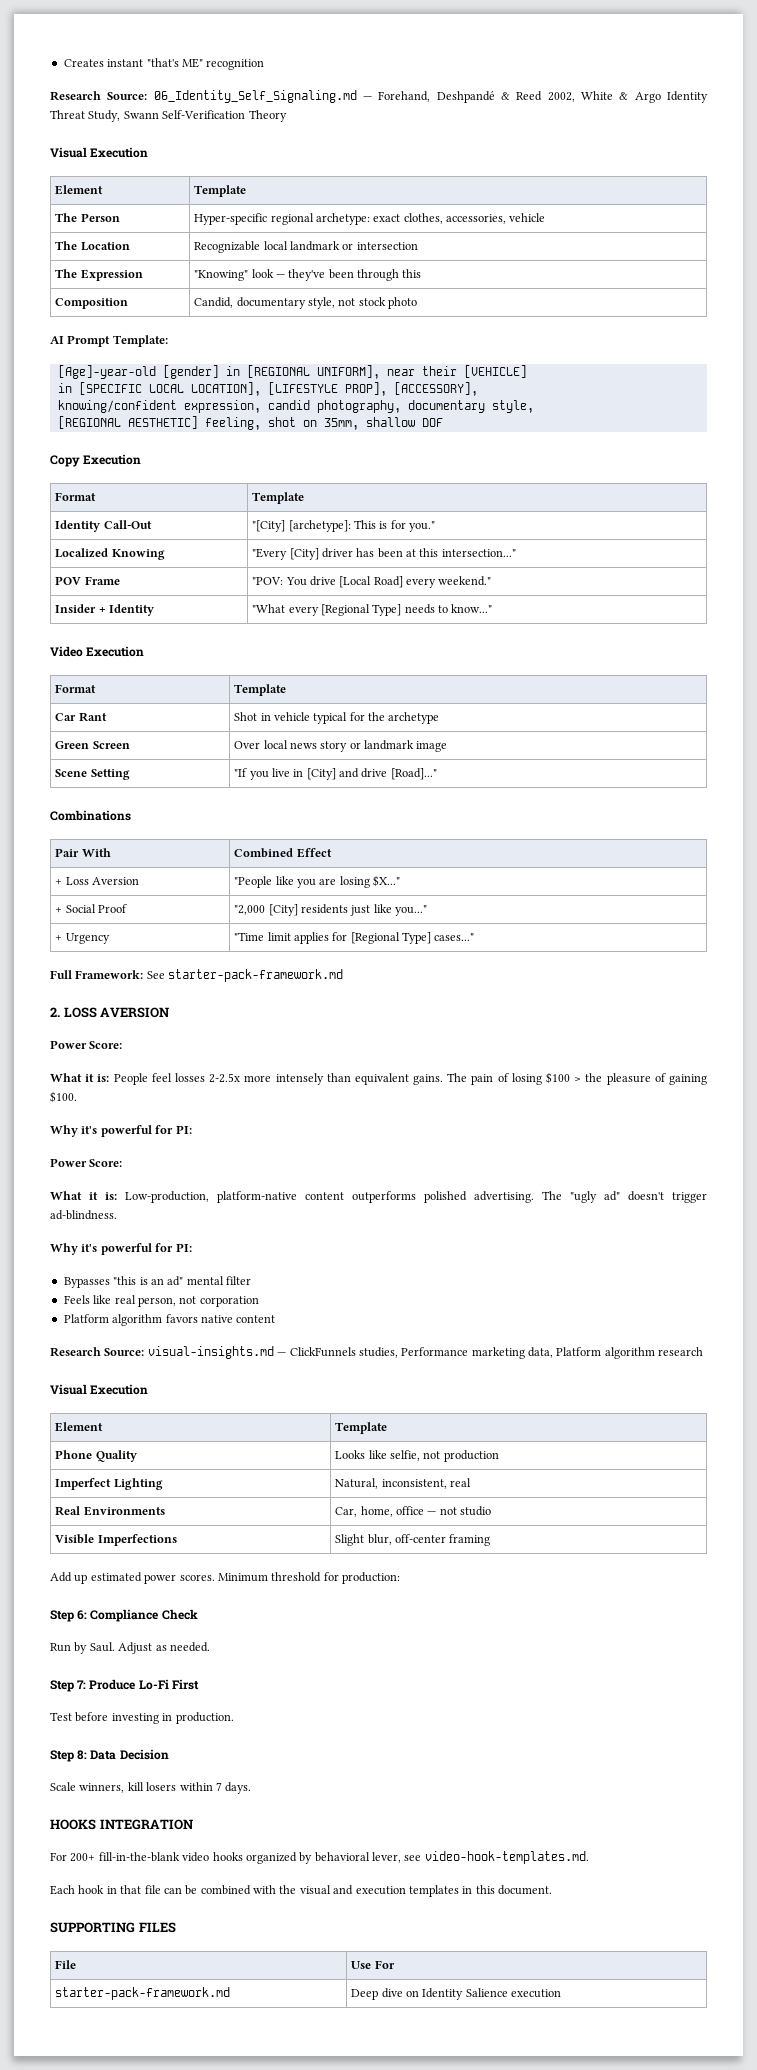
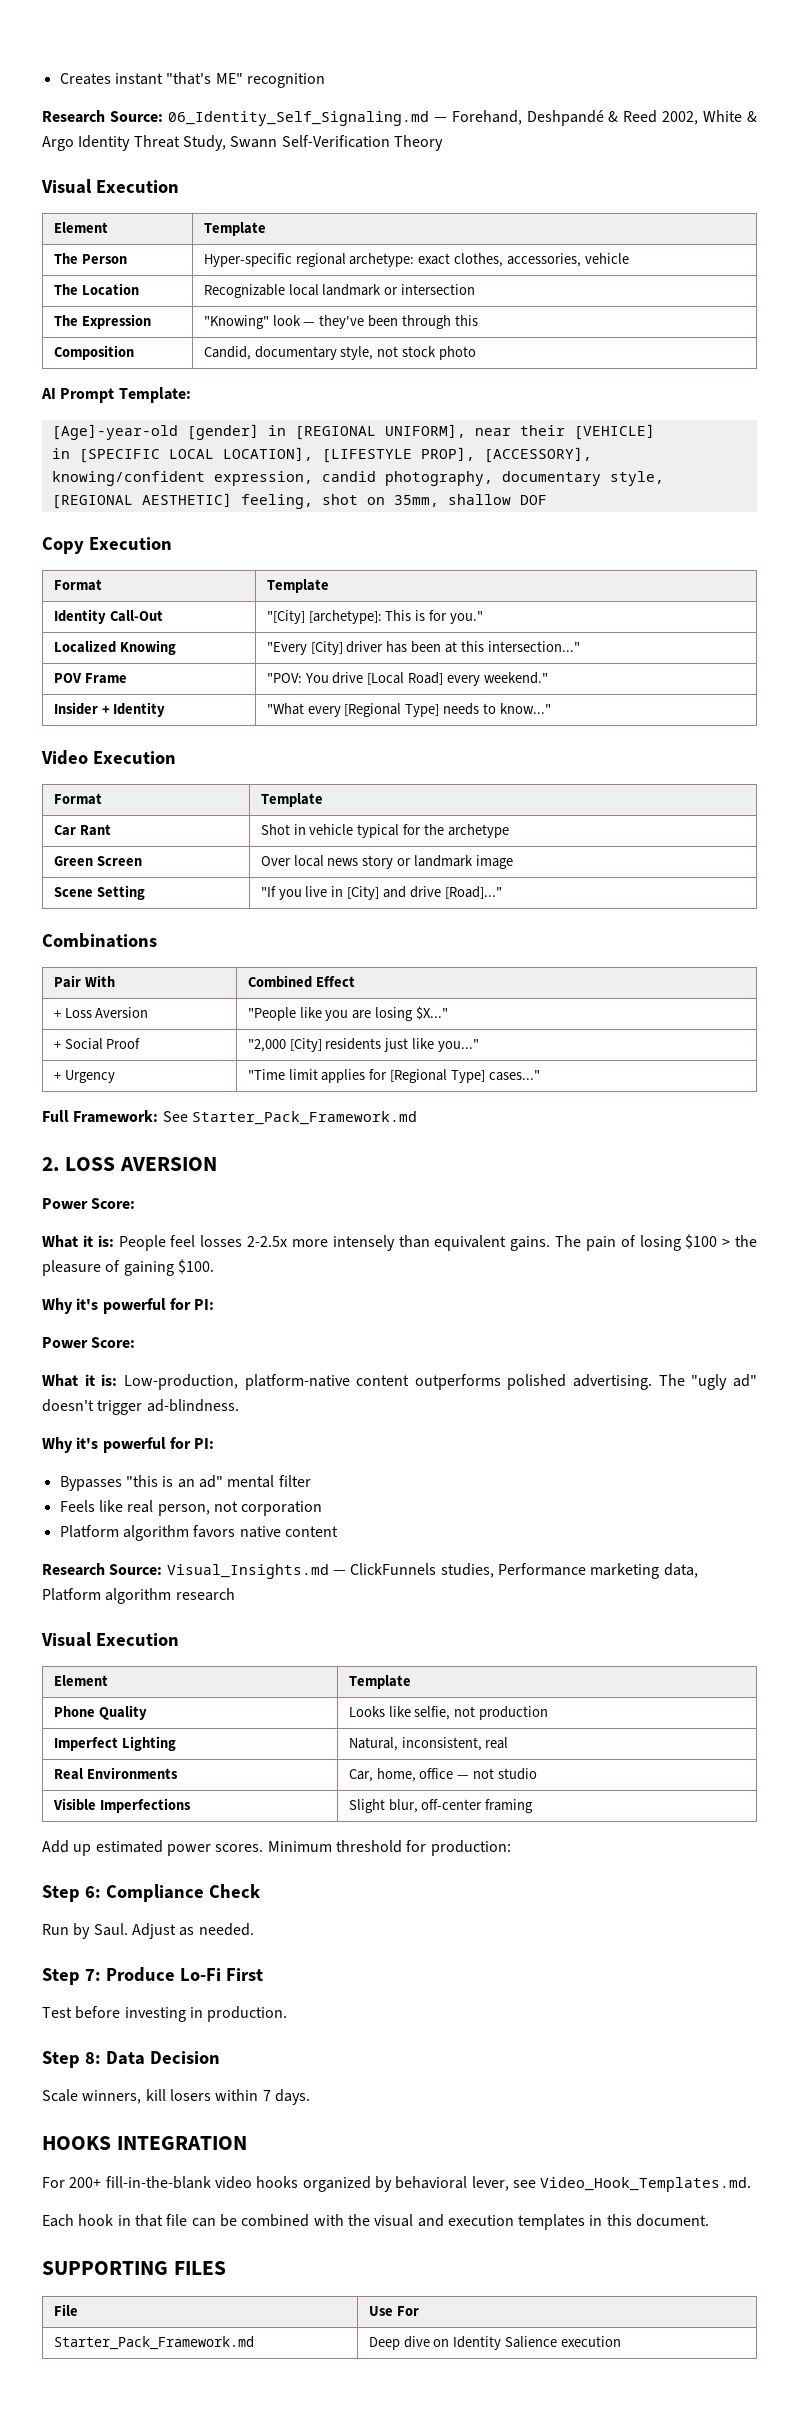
- Full Framework: See starter-pack-framework.md
+ Full Framework: See Starter_Pack_Framework.md
- Research Source: visual-insights.md — ClickFunnels studies, Performance marketing data, Platform algorithm research
+ Research Source: Visual_Insights.md — ClickFunnels studies, Performance marketing data, Platform algorithm research
- For 200+ fill-in-the-blank video hooks organized by behavioral lever, see video-hook-templates.md.
+ For 200+ fill-in-the-blank video hooks organized by behavioral lever, see Video_Hook_Templates.md.
- starter-pack-framework.md | Deep dive on Identity Salience execution
+ Starter_Pack_Framework.md | Deep dive on Identity Salience execution

